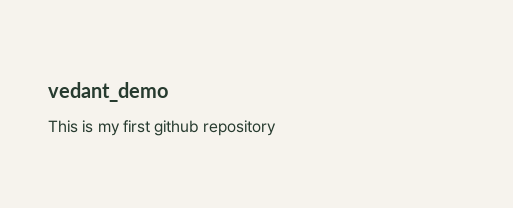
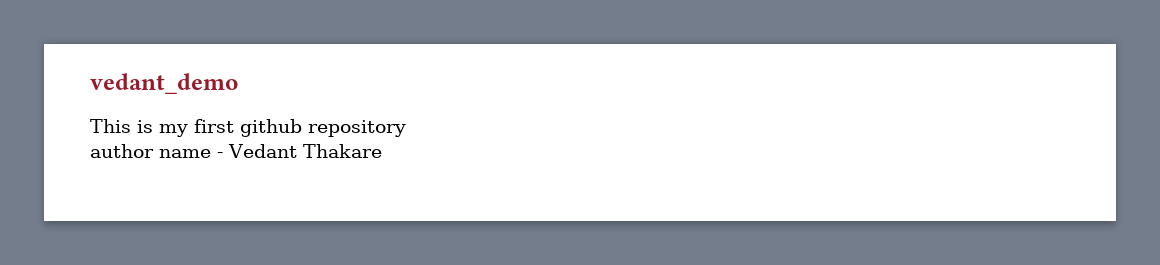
+ author name - Vedant Thakare

